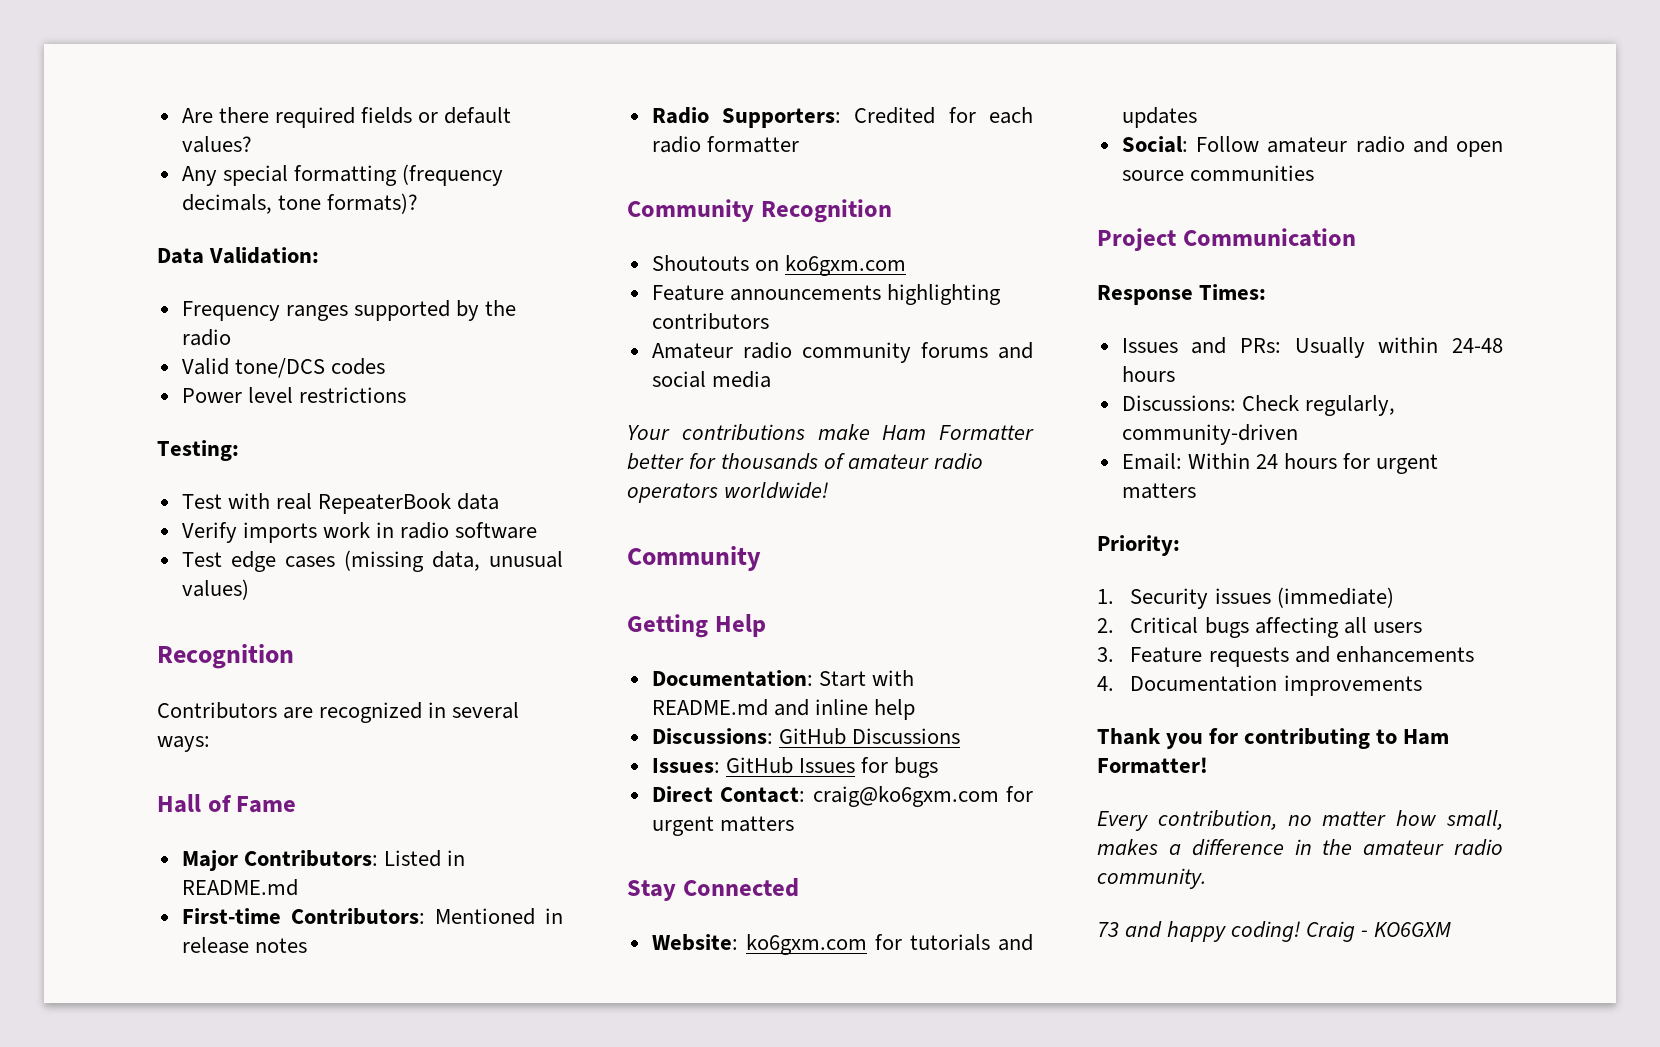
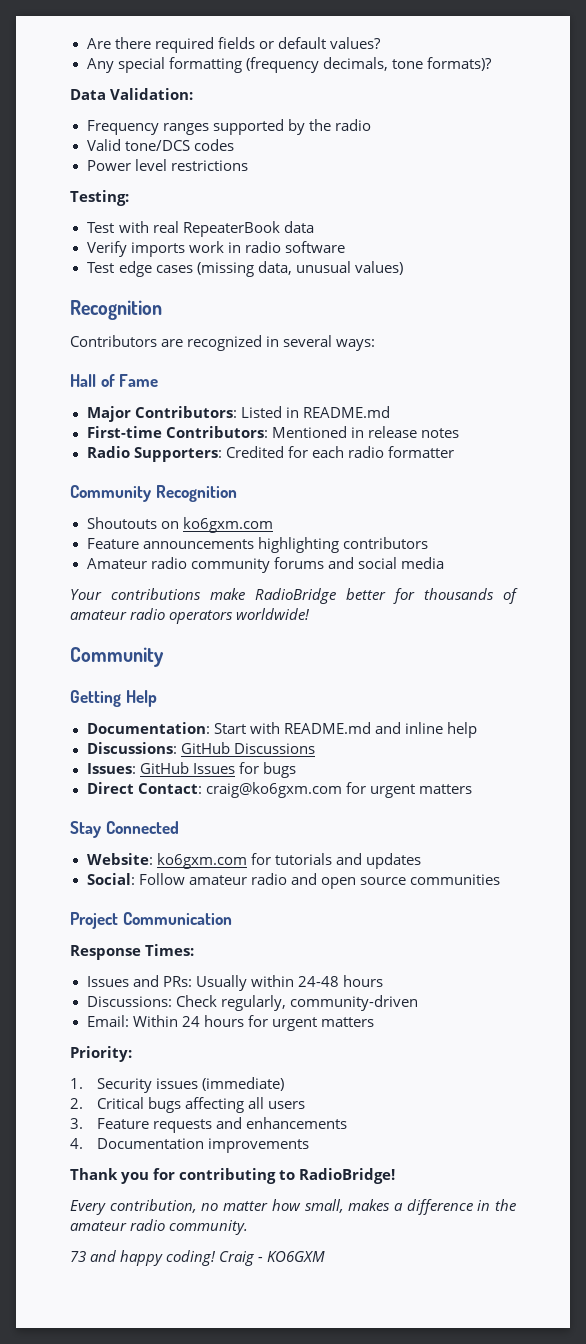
- Your contributions make Ham Formatter better for thousands of amateur radio operators worldwide!
+ Your contributions make RadioBridge better for thousands of amateur radio operators worldwide!
- Thank you for contributing to Ham Formatter!
+ Thank you for contributing to RadioBridge!

